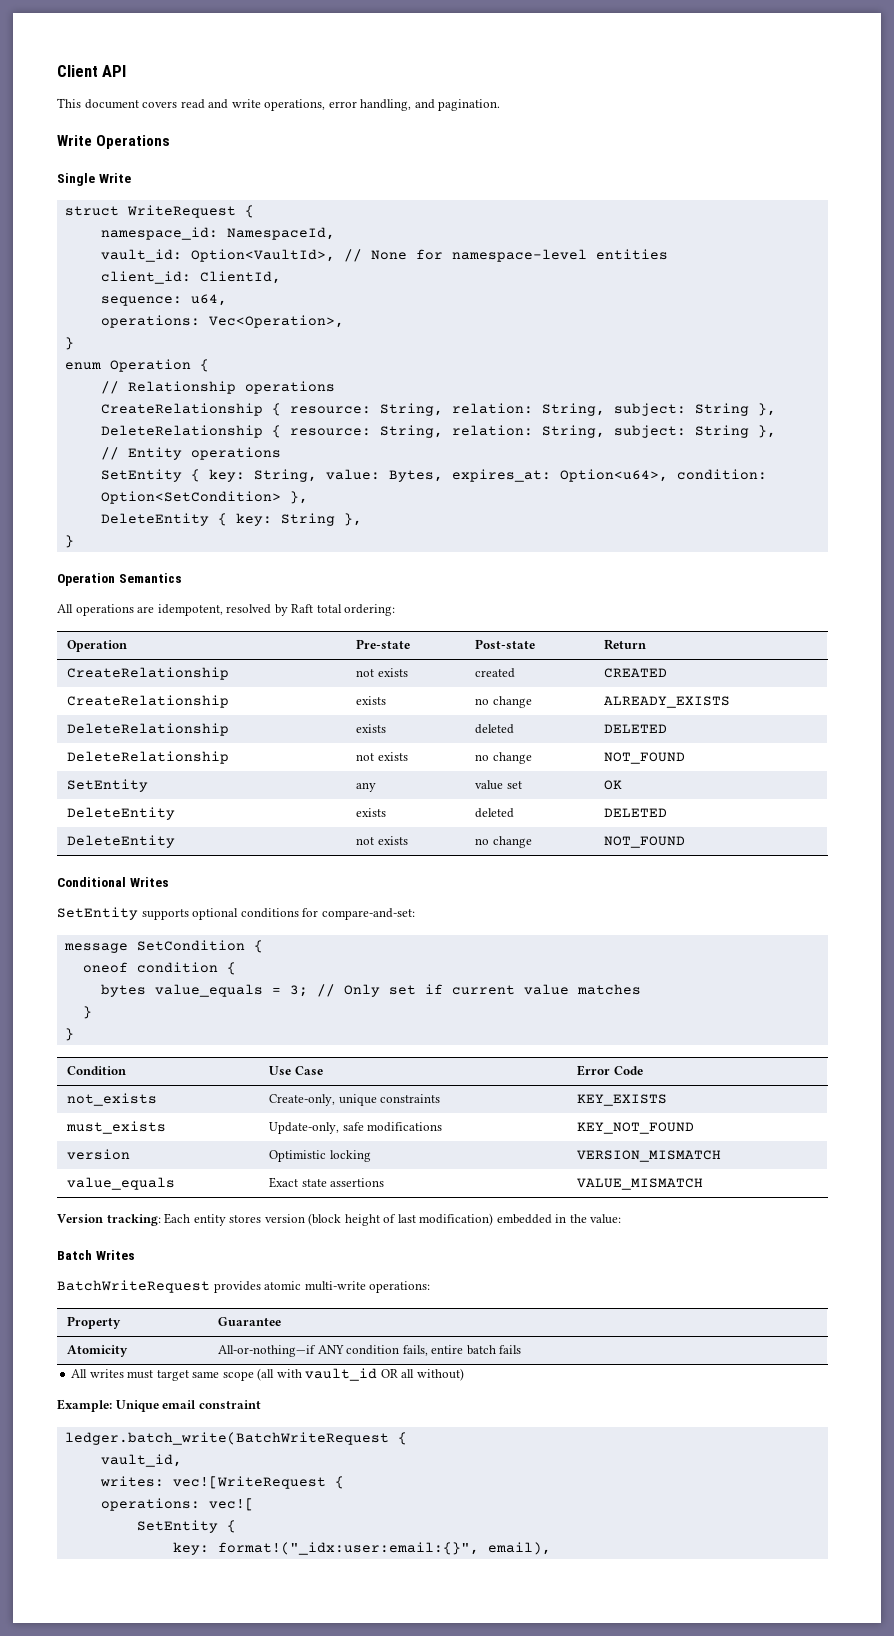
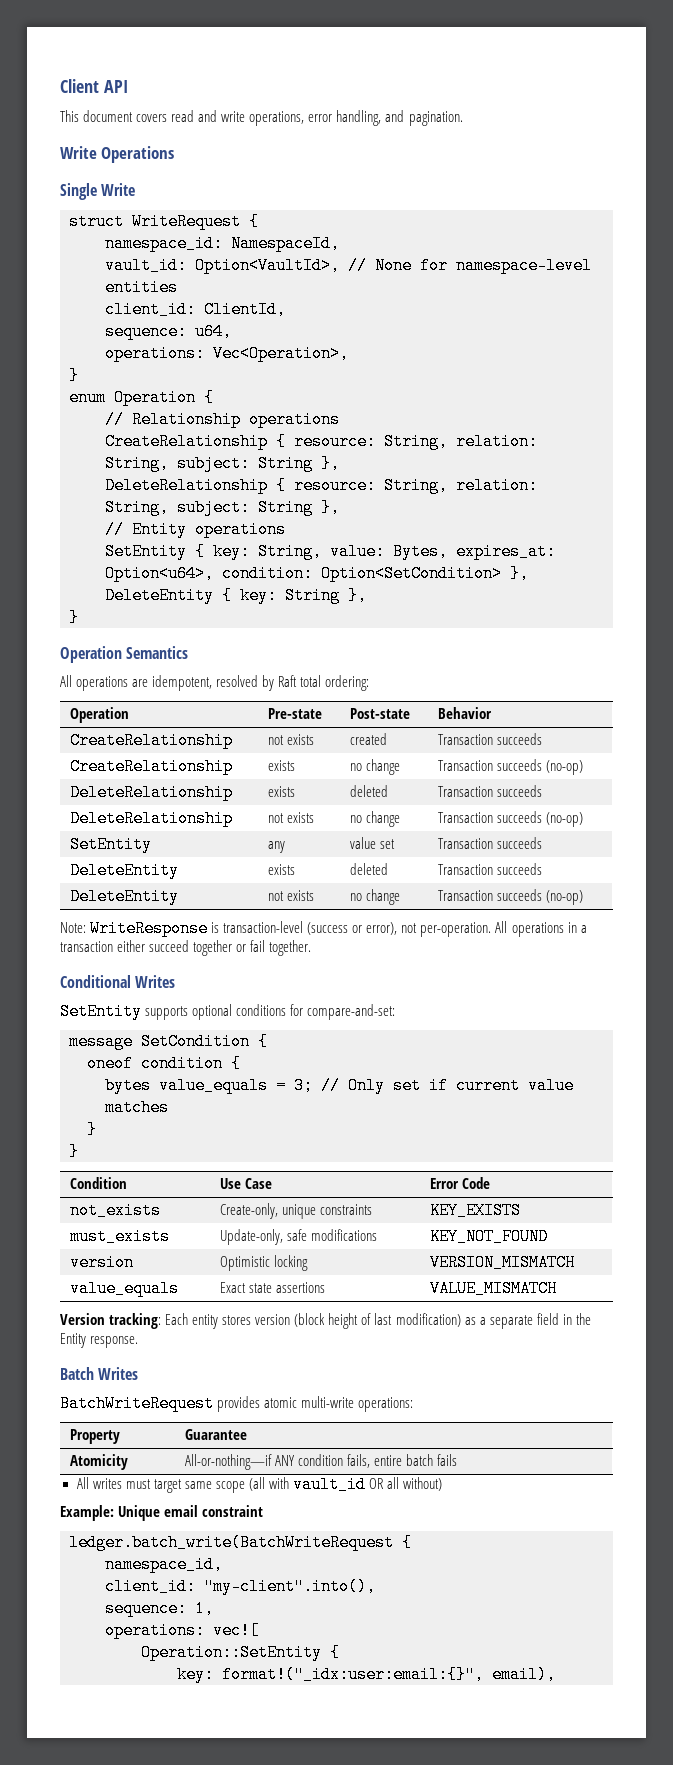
- Operation | Pre-state | Post-state | Return
+ Operation | Pre-state | Post-state | Behavior
- CreateRelationship | not exists | created | CREATED
+ CreateRelationship | not exists | created | Transaction succeeds
- CreateRelationship | exists | no change | ALREADY_EXISTS
+ CreateRelationship | exists | no change | Transaction succeeds (no-op)
- DeleteRelationship | exists | deleted | DELETED
+ DeleteRelationship | exists | deleted | Transaction succeeds
- DeleteRelationship | not exists | no change | NOT_FOUND
+ DeleteRelationship | not exists | no change | Transaction succeeds (no-op)
- SetEntity | any | value set | OK
+ SetEntity | any | value set | Transaction succeeds
- DeleteEntity | exists | deleted | DELETED
+ DeleteEntity | exists | deleted | Transaction succeeds
- DeleteEntity | not exists | no change | NOT_FOUND
+ DeleteEntity | not exists | no change | Transaction succeeds (no-op)
+ Note: WriteResponse is transaction-level (success or error), not per-operation. All operations in a transaction either succeed together or fail together.
- Version tracking: Each entity stores version (block height of last modification) embedded in the value:
+ Version tracking: Each entity stores version (block height of last modification) as a separate field in the Entity response.
- vault_id,
- writes: vec![WriteRequest {
+ namespace_id,
+ client_id: "my-client".into(),
+ sequence: 1,
  operations: vec![
- SetEntity {
+ Operation::SetEntity {

